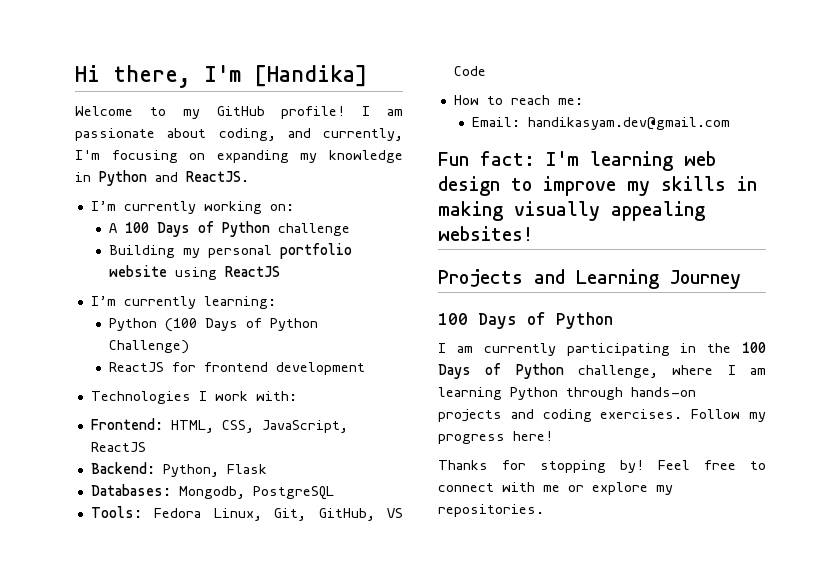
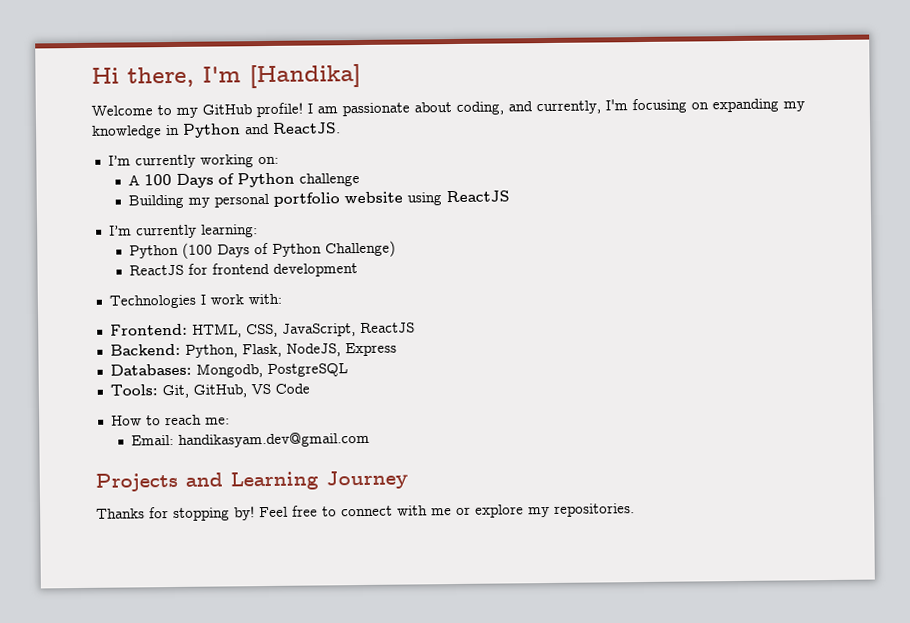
- Backend: Python, Flask
+ Backend: Python, Flask, NodeJS, Express
- Tools: Fedora Linux, Git, GitHub, VS Code
+ Tools: Git, GitHub, VS Code
- Fun fact: I'm learning web design to improve my skills in making visually appealing websites!
  Projects and Learning Journey
- 100 Days of Python
- I am currently participating in the 100 Days of Python challenge, where I am learning Python through hands-on projects and coding exercises. Follow my progress here!

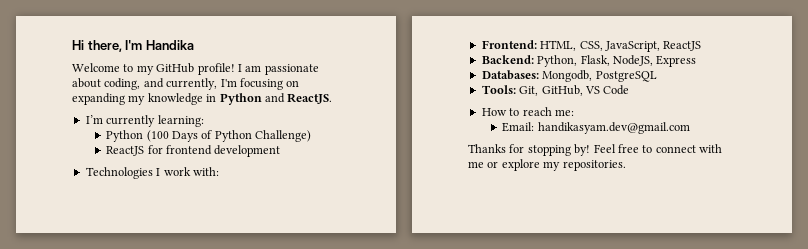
- Hi there, I'm [Handika]
+ Hi there, I'm Handika
- I’m currently working on:
- A 100 Days of Python challenge
- Building my personal portfolio website using ReactJS
- Projects and Learning Journey

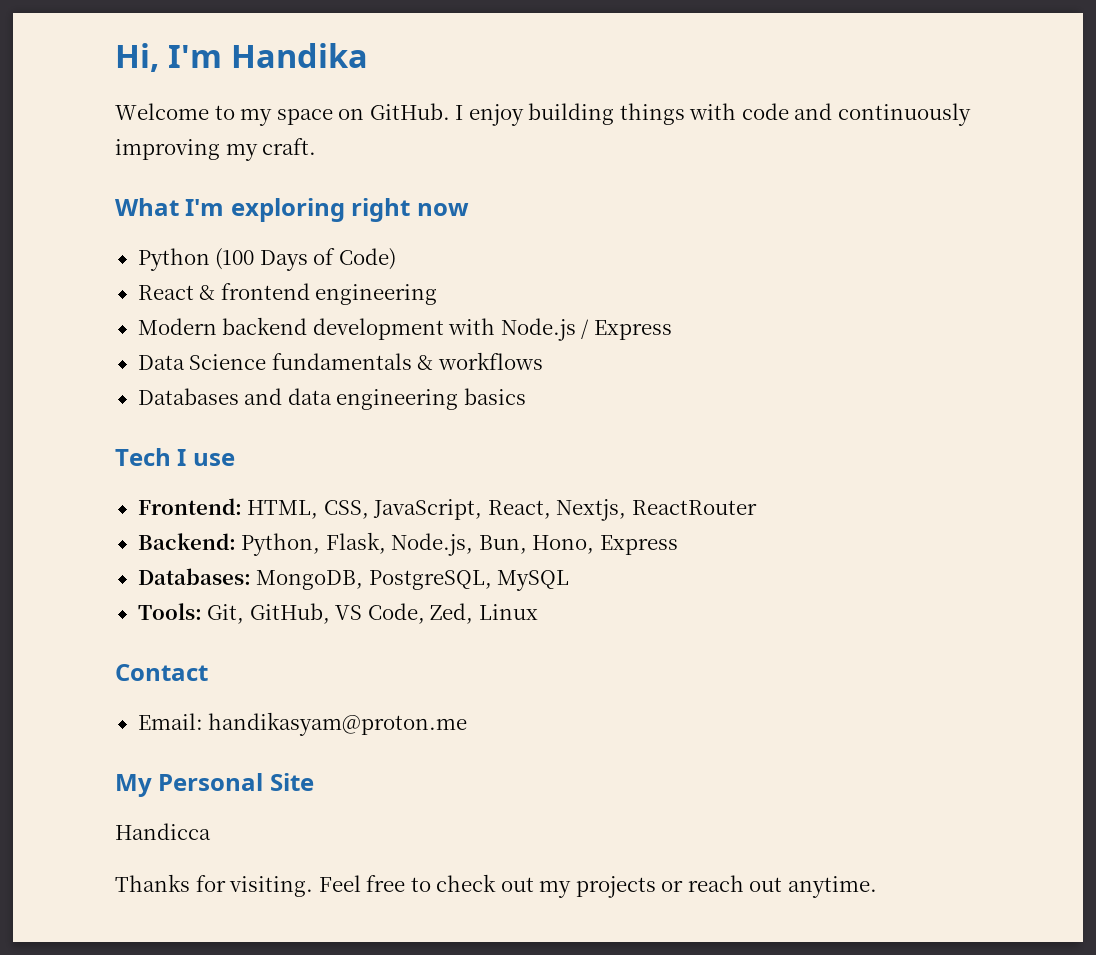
- Hi there, I'm Handika
+ Hi, I'm Handika
- Welcome to my GitHub profile! I am passionate about coding, and currently, I'm focusing on expanding my knowledge in Python and ReactJS.
- I’m currently learning:
- Python (100 Days of Python Challenge)
- ReactJS for frontend development
- Technologies I work with:
+ Welcome to my space on GitHub. I enjoy building things with code and continuously improving my craft.
+ What I'm exploring right now
+ Python (100 Days of Code)
+ React & frontend engineering
+ Modern backend development with Node.js / Express
+ Data Science fundamentals & workflows
+ Databases and data engineering basics
+ Tech I use
- Frontend: HTML, CSS, JavaScript, ReactJS
+ Frontend: HTML, CSS, JavaScript, React, Nextjs, ReactRouter
- Backend: Python, Flask, NodeJS, Express
+ Backend: Python, Flask, Node.js, Bun, Hono, Express
- Databases: Mongodb, PostgreSQL
+ Databases: MongoDB, PostgreSQL, MySQL
- Tools: Git, GitHub, VS Code
- How to reach me:
- Email: handikasyam.dev@gmail.com
+ Tools: Git, GitHub, VS Code, Zed, Linux
+ Contact
+ Email: handikasyam@proton.me
+ My Personal Site
+ Handicca
- Thanks for stopping by!
+ Thanks for visiting.
- Feel free to connect with me or explore my repositories.
+ Feel free to check out my projects or reach out anytime.

